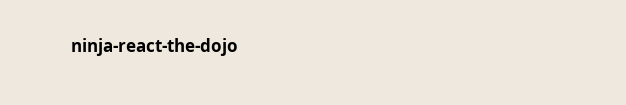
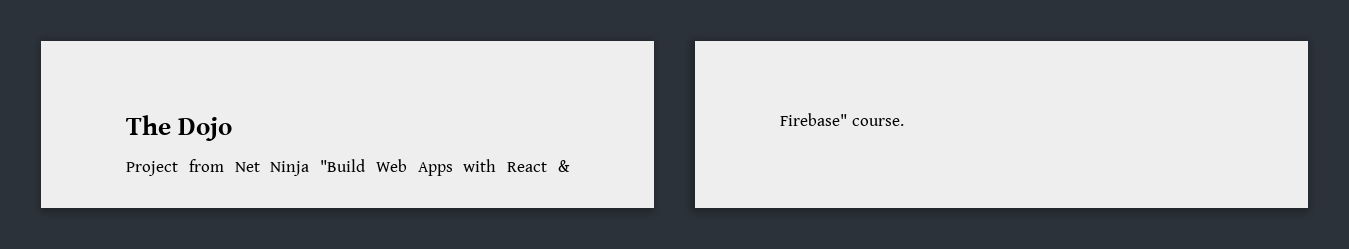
- ninja-react-the-dojo
+ The Dojo
+ Project from Net Ninja "Build Web Apps with React & Firebase" course.

